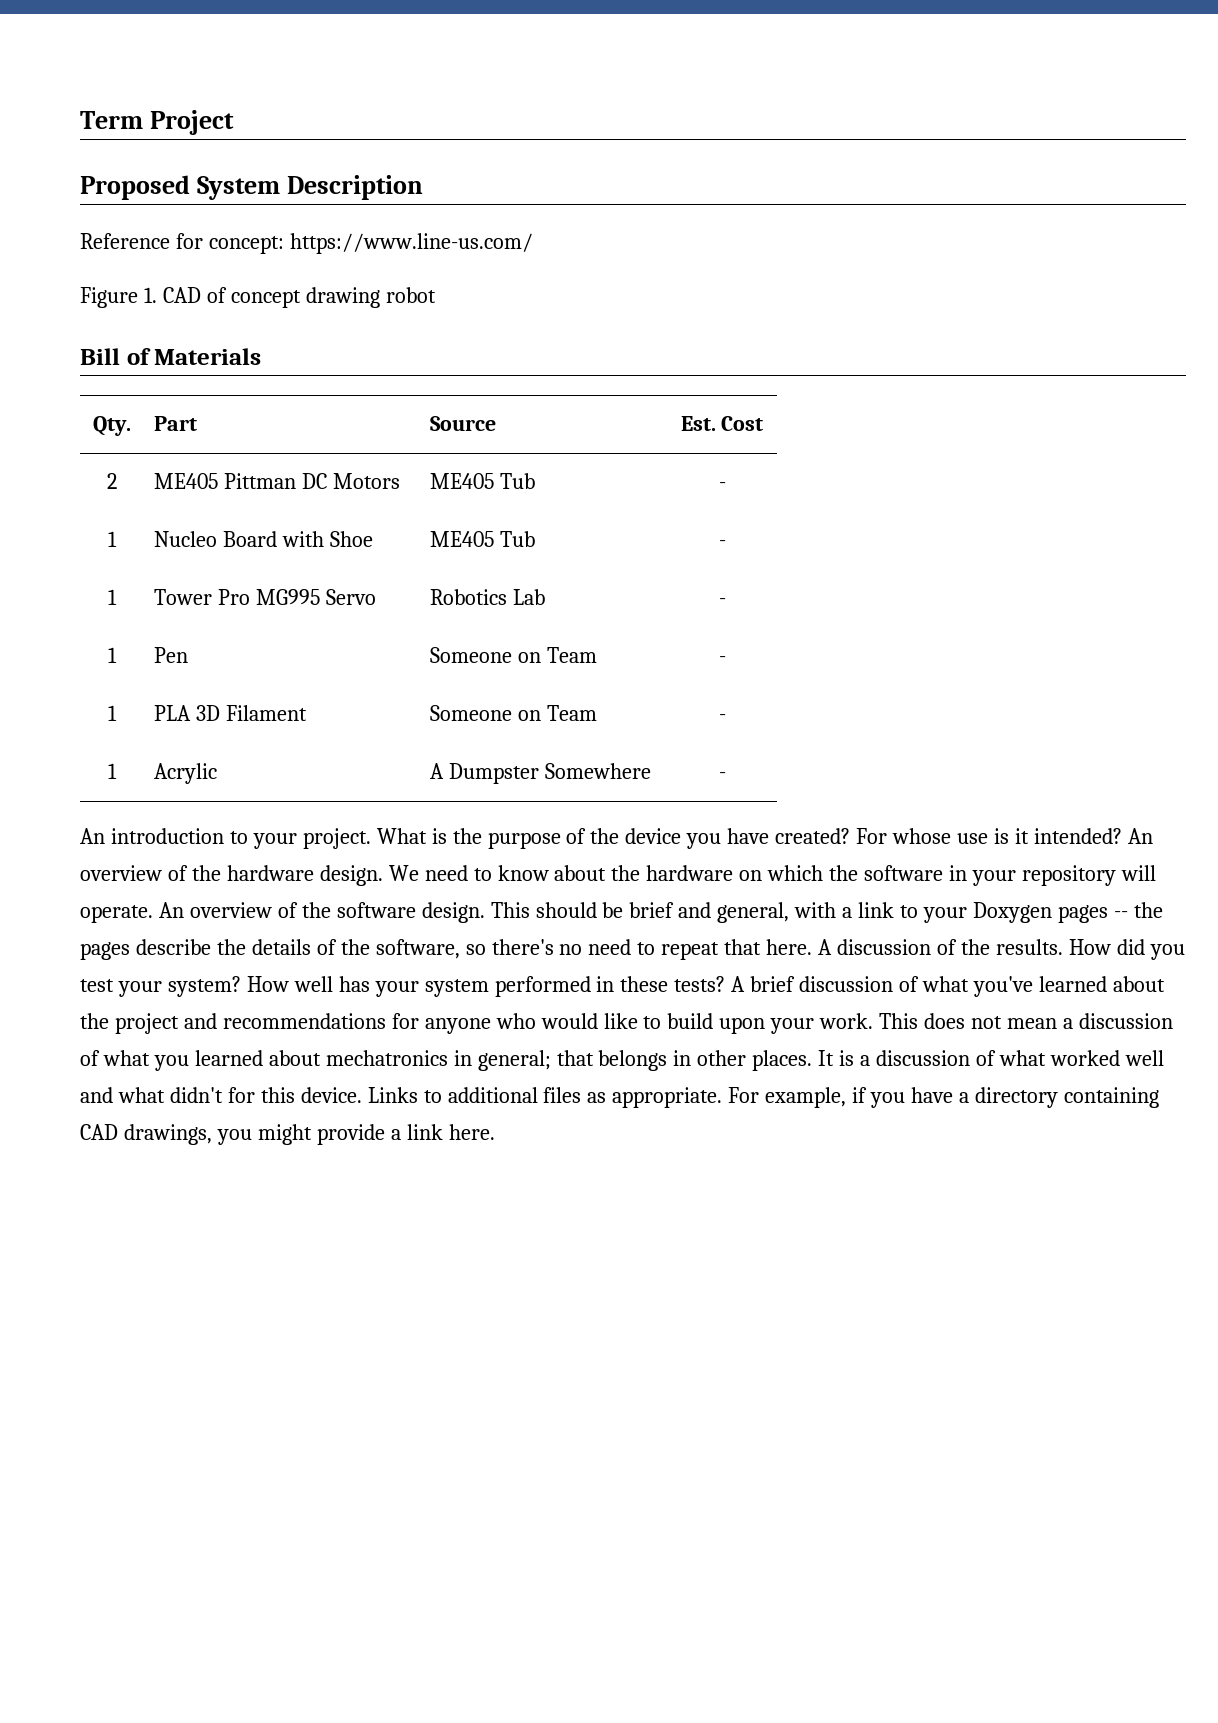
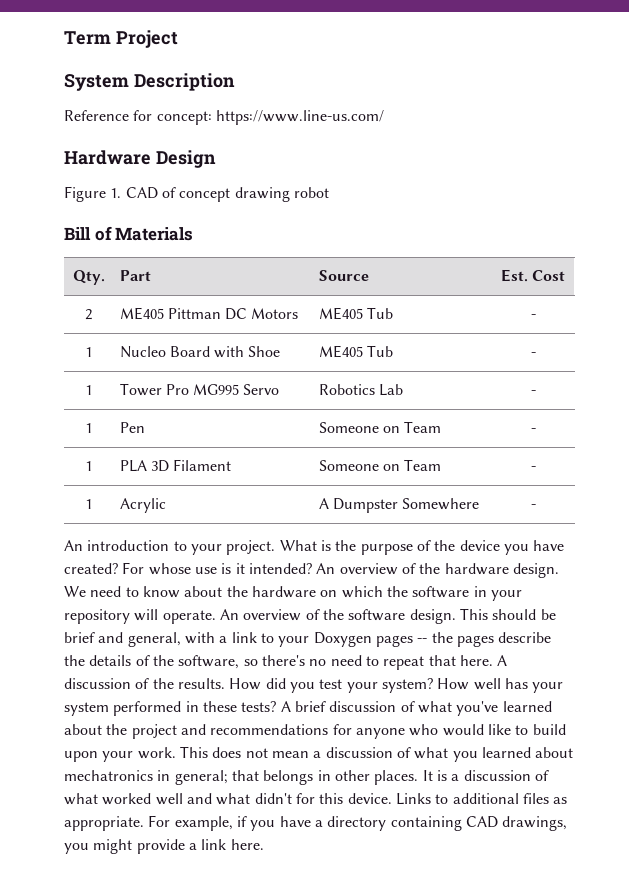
- Proposed System Description
+ System Description
+ Hardware Design

